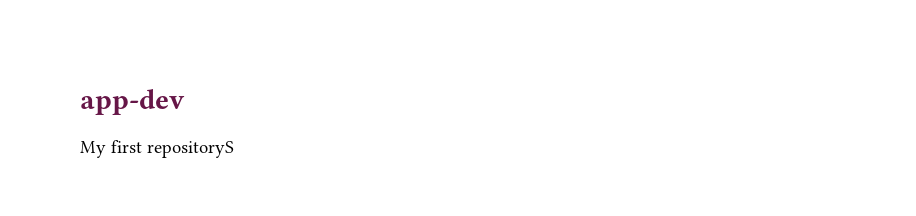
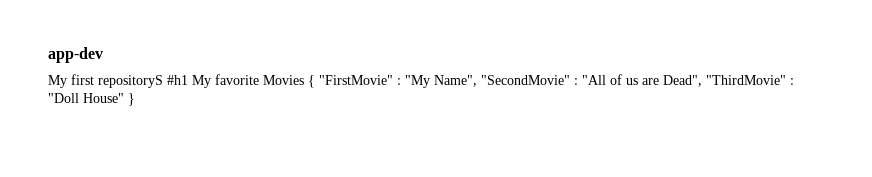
- My first repositoryS
+ My first repositoryS #h1 My favorite Movies { "FirstMovie" : "My Name", "SecondMovie" : "All of us are Dead", "ThirdMovie" : "Doll House" }

